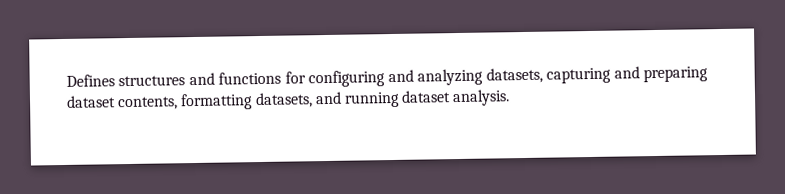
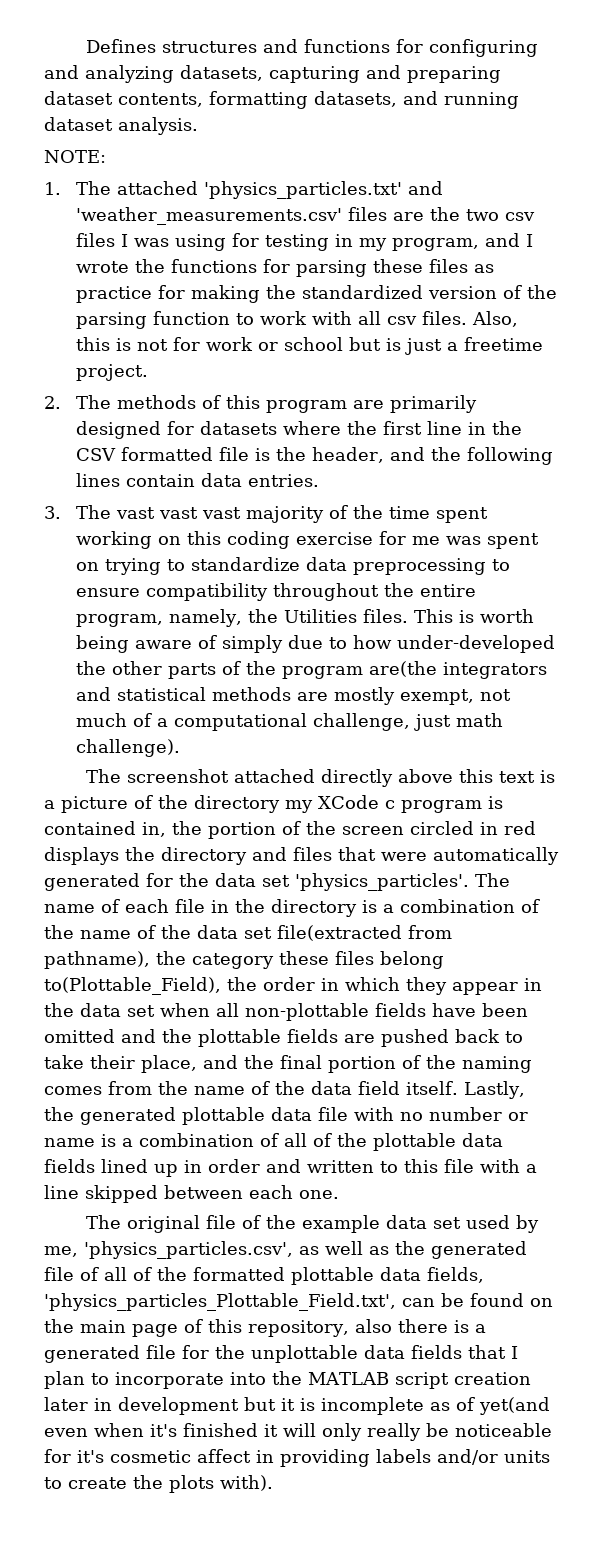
+ NOTE:
+ 1. The attached 'physics_particles.txt' and 'weather_measurements.csv' files are the two csv files I was using for testing in my program, and I wrote the functions for parsing these files as practice for making the standardized version of the parsing function to work with all csv files. Also, this is not for work or school but is just a freetime project.
+ 2. The methods of this program are primarily designed for datasets where the first line in the CSV formatted file is the header, and the following lines contain data entries.
+ 3. The vast vast vast majority of the time spent working on this coding exercise for me was spent on trying to standardize data preprocessing to ensure compatibility throughout the entire program, namely, the Utilities files. This is worth being aware of simply due to how under-developed the other parts of the program are(the integrators and statistical methods are mostly exempt, not much of a computational challenge, just math challenge).
+ The screenshot attached directly above this text is a picture of the directory my XCode c program is contained in, the portion of the screen circled in red displays the directory and files that were automatically generated for the data set 'physics_particles'. The name of each file in the directory is a combination of the name of the data set file(extracted from pathname), the category these files belong to(Plottable_Field), the order in which they appear in the data set when all non-plottable fields have been omitted and the plottable fields are pushed back to take their place, and the final portion of the naming comes from the name of the data field itself. Lastly, the generated plottable data file with no number or name is a combination of all of the plottable data fields lined up in order and written to this file with a line skipped between each one.
+ The original file of the example data set used by me, 'physics_particles.csv', as well as the generated file of all of the formatted plottable data fields, 'physics_particles_Plottable_Field.txt', can be found on the main page of this repository, also there is a generated file for the unplottable data fields that I plan to incorporate into the MATLAB script creation later in development but it is incomplete as of yet(and even when it's finished it will only really be noticeable for it's cosmetic affect in providing labels and/or units to create the plots with).

